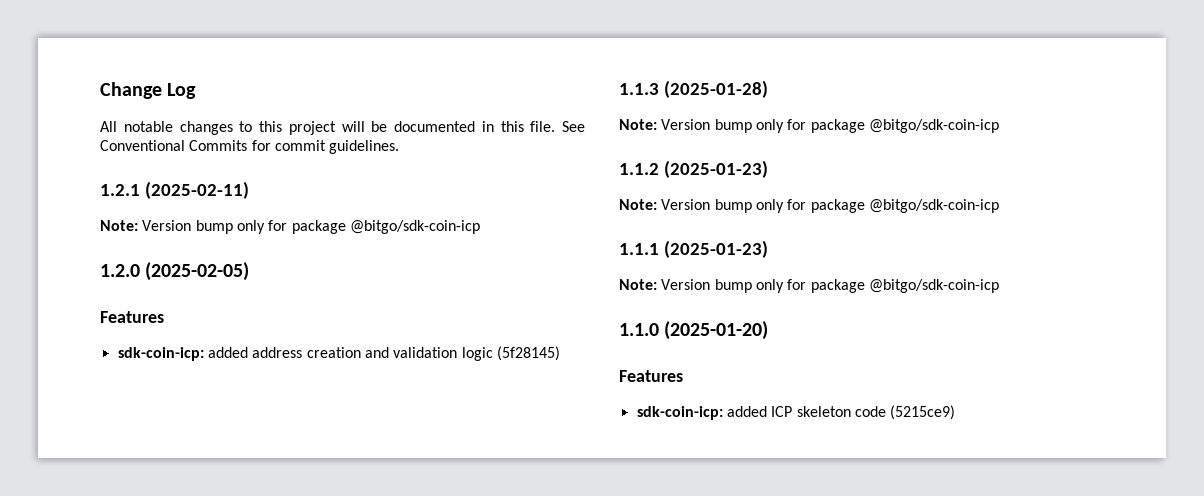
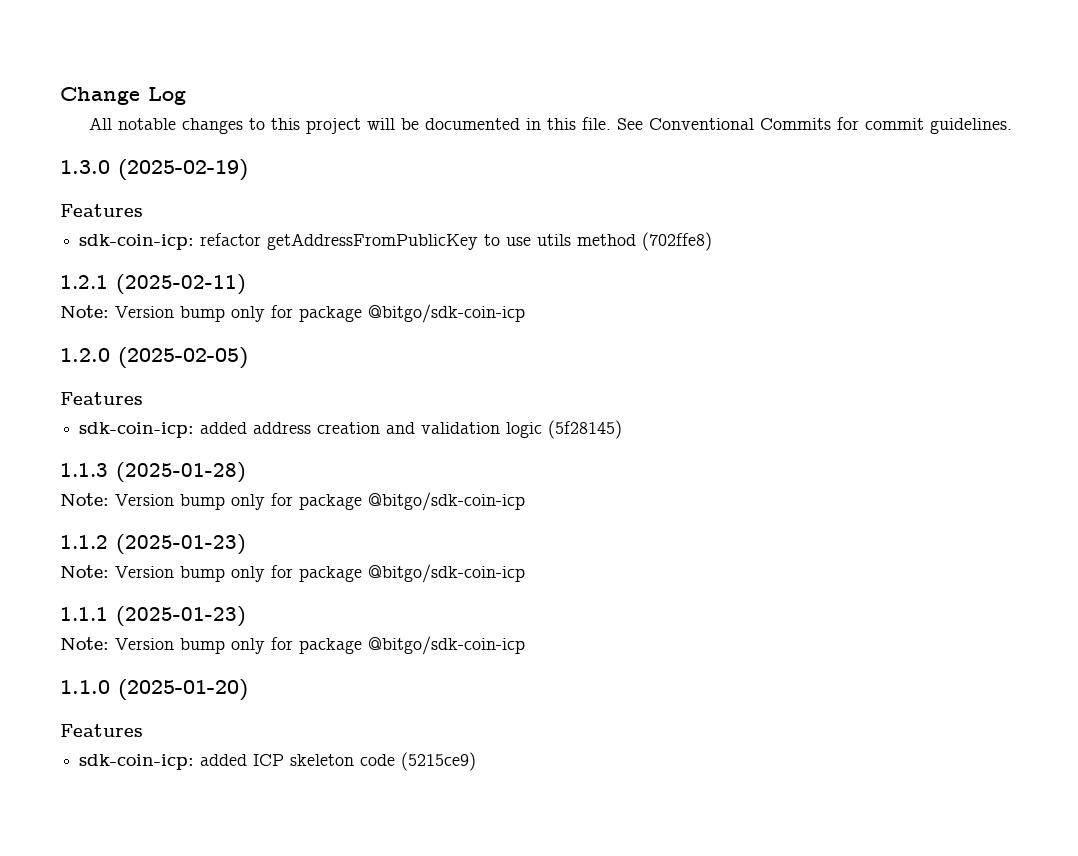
+ 1.3.0 (2025-02-19)
+ Features
+ sdk-coin-icp: refactor getAddressFromPublicKey to use utils method (702ffe8)

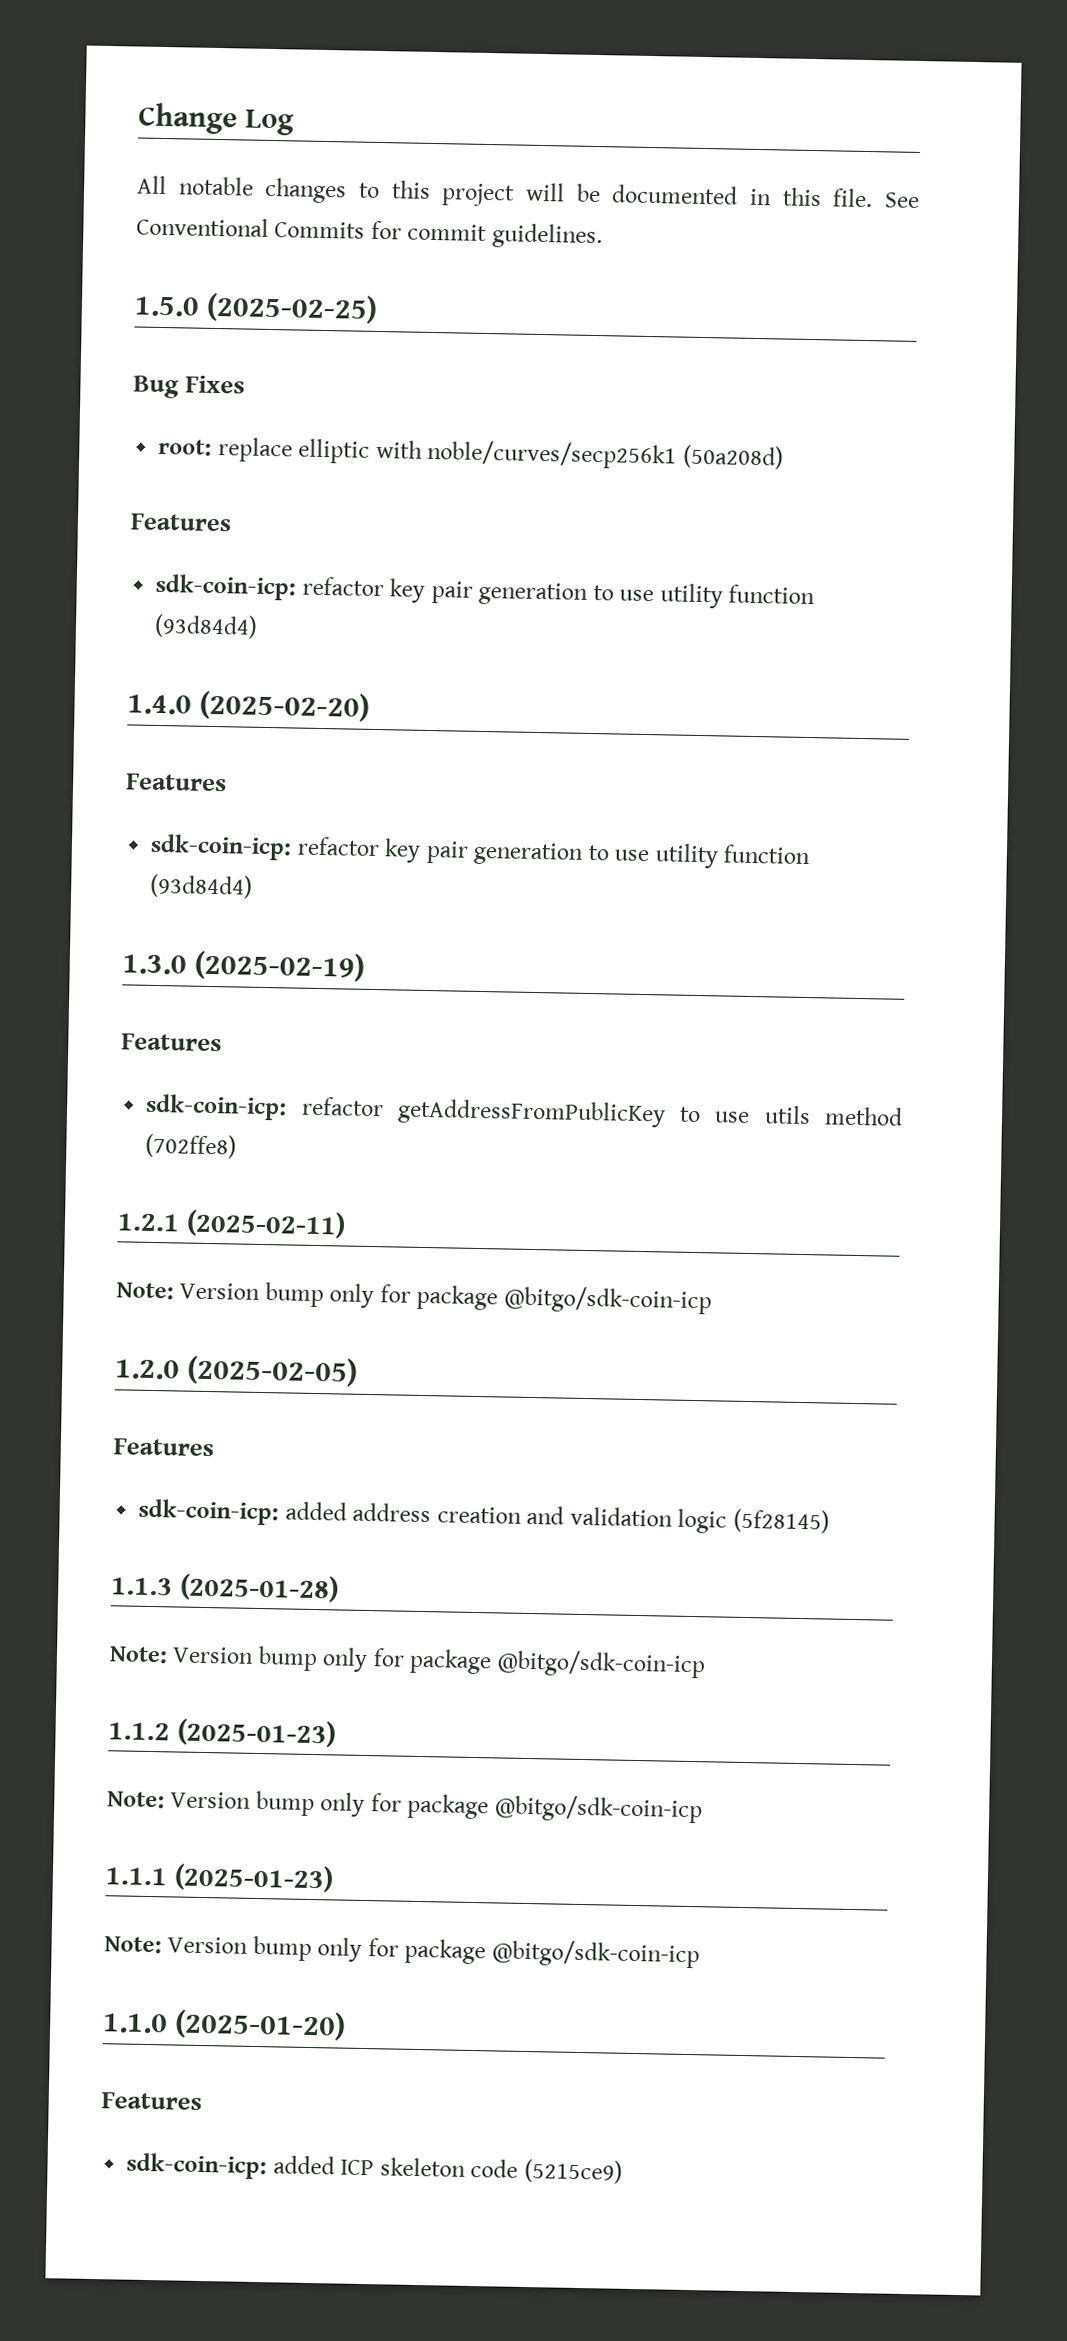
+ 1.5.0 (2025-02-25)
+ Bug Fixes
+ root: replace elliptic with noble/curves/secp256k1 (50a208d)
+ Features
+ sdk-coin-icp: refactor key pair generation to use utility function (93d84d4)
+ 1.4.0 (2025-02-20)
+ Features
+ sdk-coin-icp: refactor key pair generation to use utility function (93d84d4)

